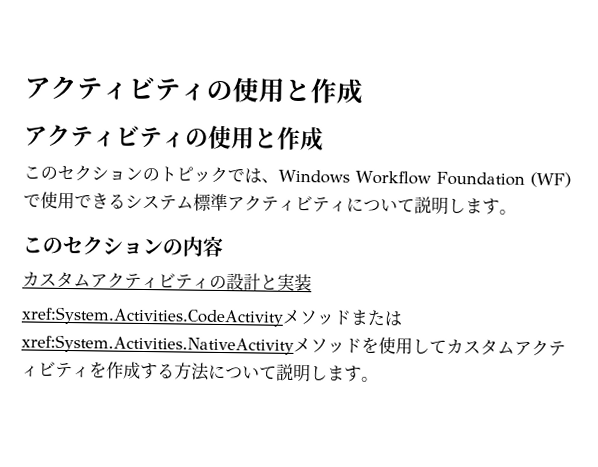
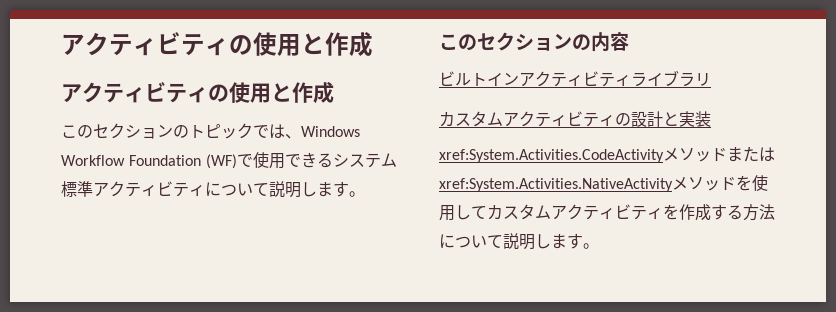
+ ビルトインアクティビティライブラリ

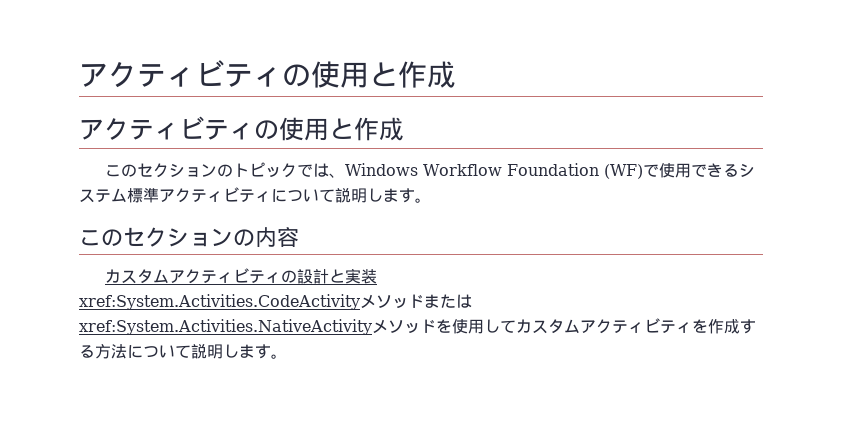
- ビルトインアクティビティライブラリ

